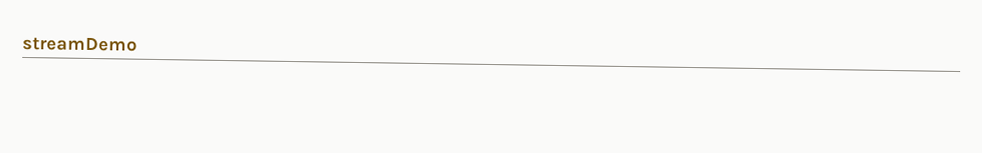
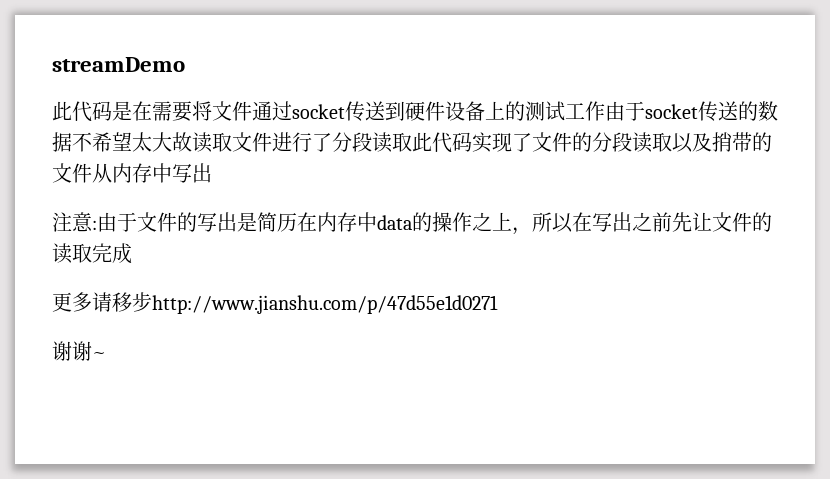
+ 此代码是在需要将文件通过socket传送到硬件设备上的测试工作由于socket传送的数据不希望太大故读取文件进行了分段读取此代码实现了文件的分段读取以及捎带的文件从内存中写出
+ 注意:由于文件的写出是简历在内存中data的操作之上，所以在写出之前先让文件的读取完成
+ 更多请移步http://www.jianshu.com/p/47d55e1d0271
+ 谢谢~

